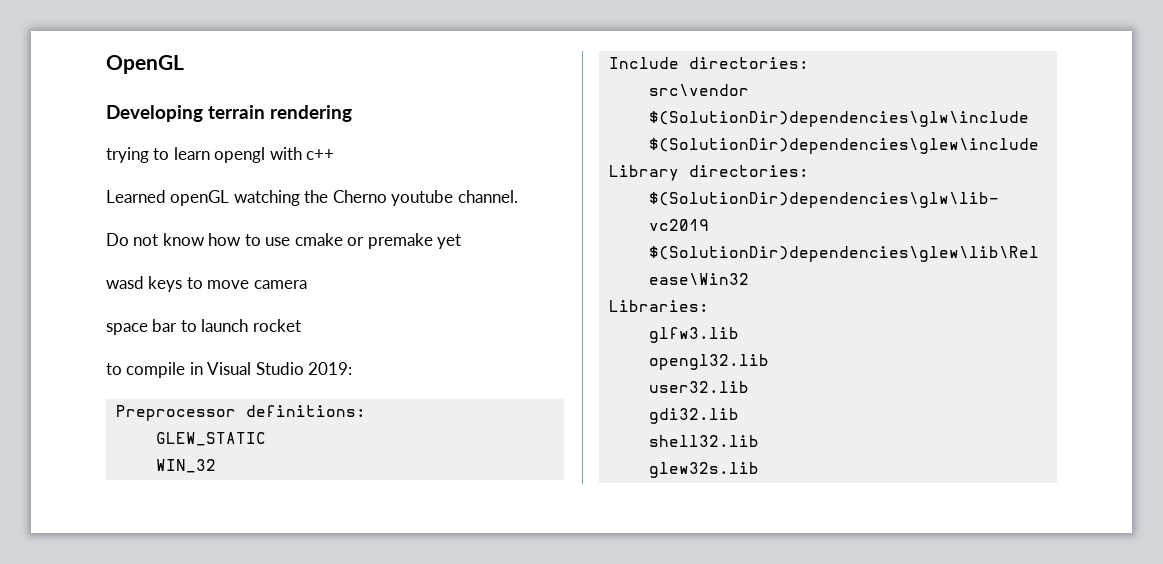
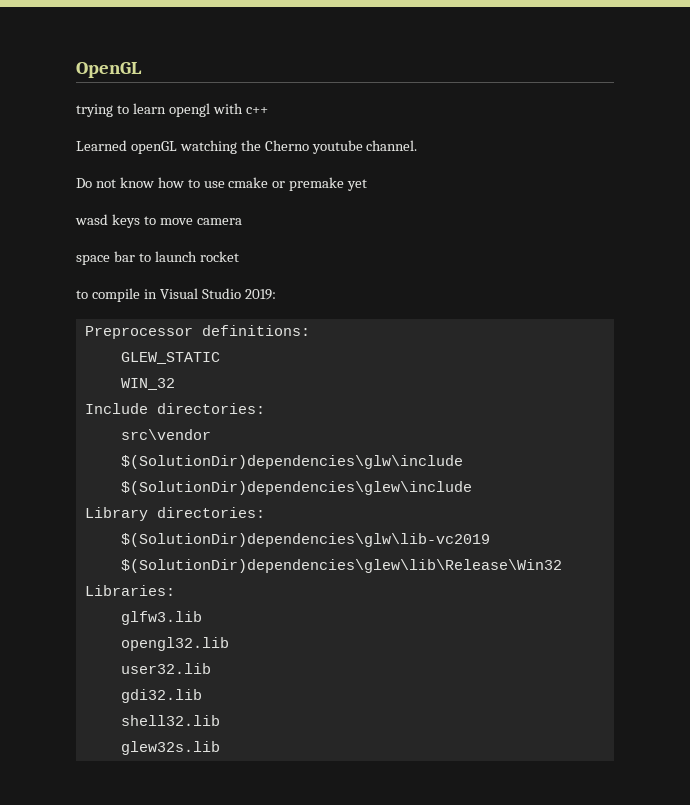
- Developing terrain rendering

